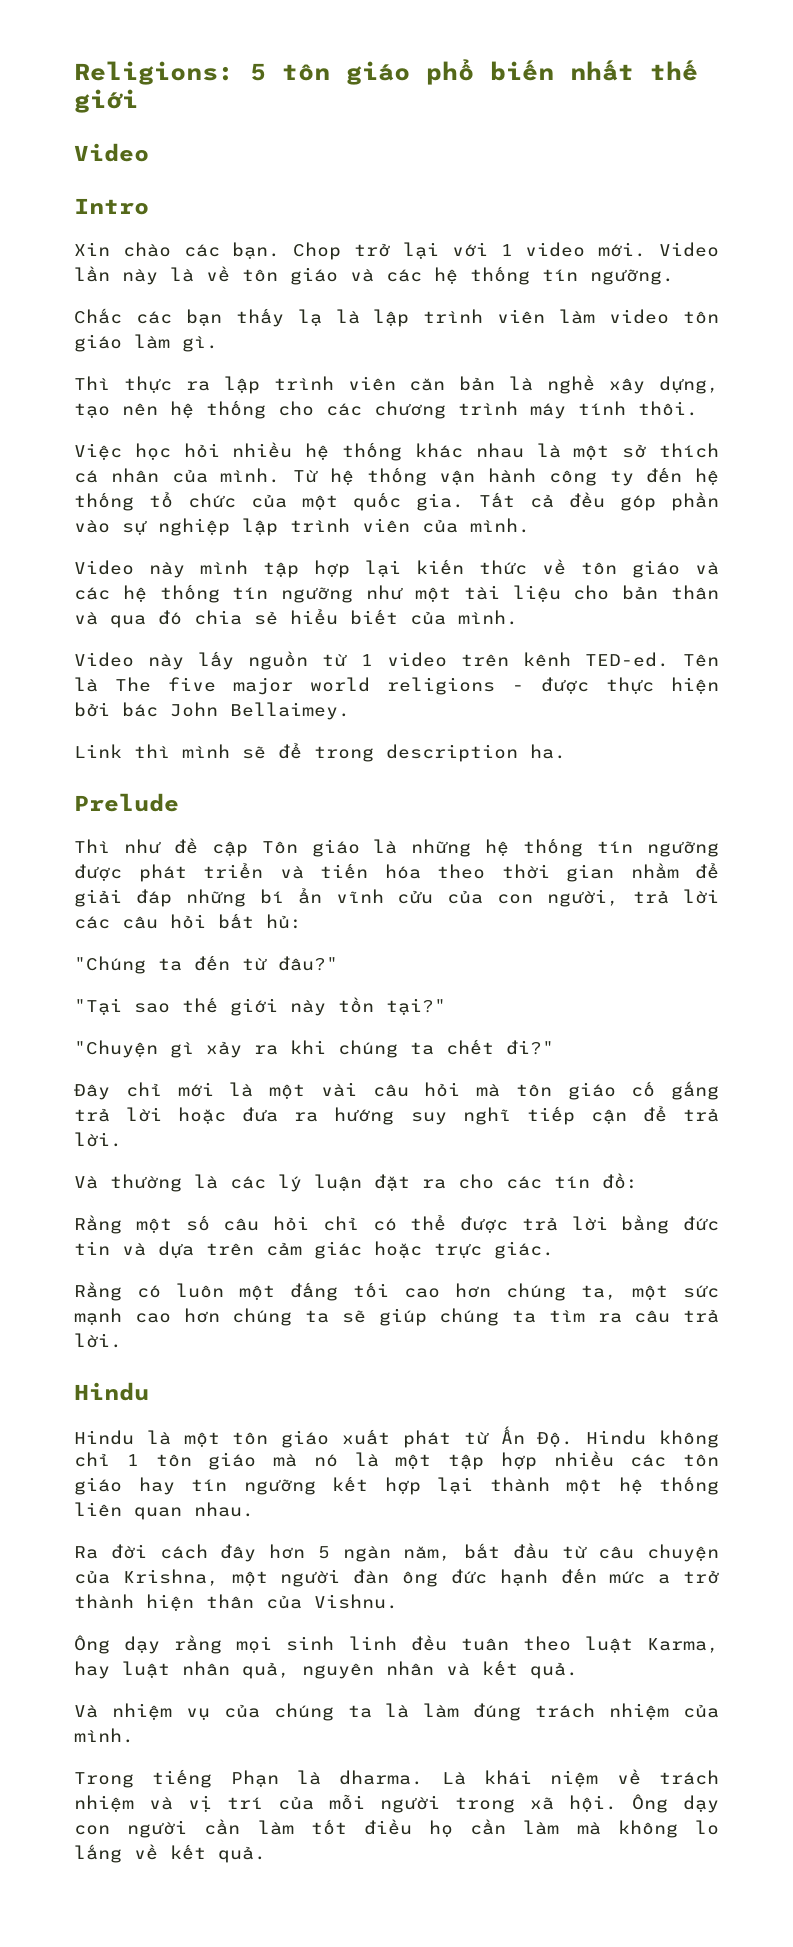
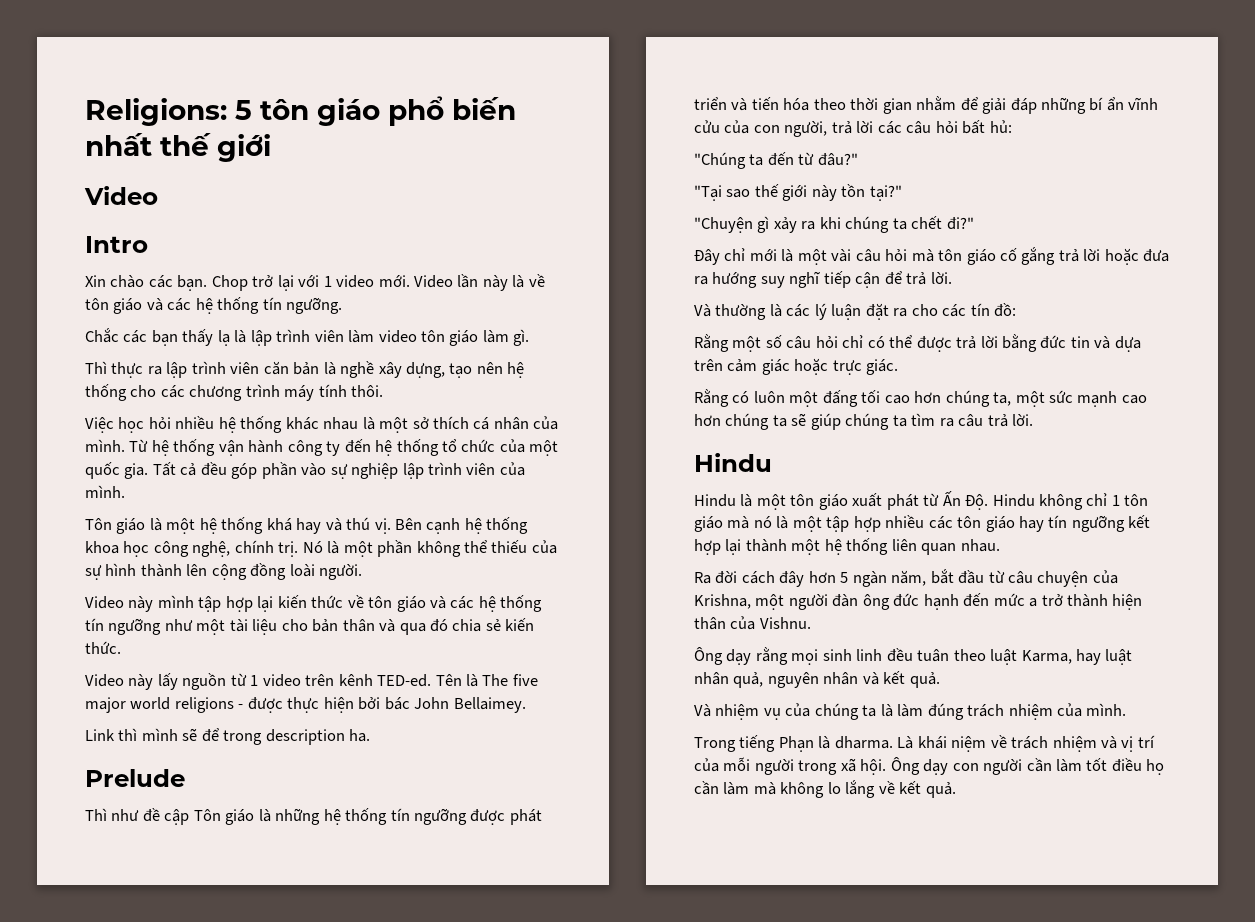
+ Tôn giáo là một hệ thống khá hay và thú vị. Bên cạnh hệ thống khoa học công nghệ, chính trị. Nó là một phần không thể thiếu của sự hình thành lên cộng đồng loài người.
- Video này mình tập hợp lại kiến thức về tôn giáo và các hệ thống tín ngưỡng như một tài liệu cho bản thân và qua đó chia sẻ hiểu biết của mình.
+ Video này mình tập hợp lại kiến thức về tôn giáo và các hệ thống tín ngưỡng như một tài liệu cho bản thân và qua đó chia sẻ kiến thức.

